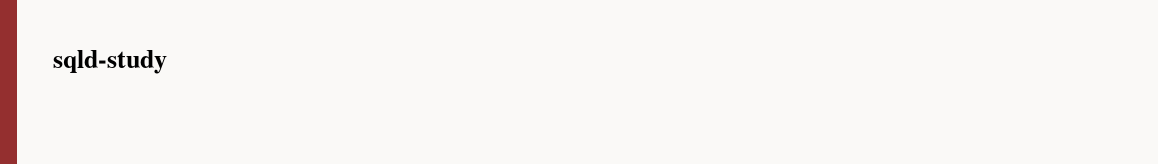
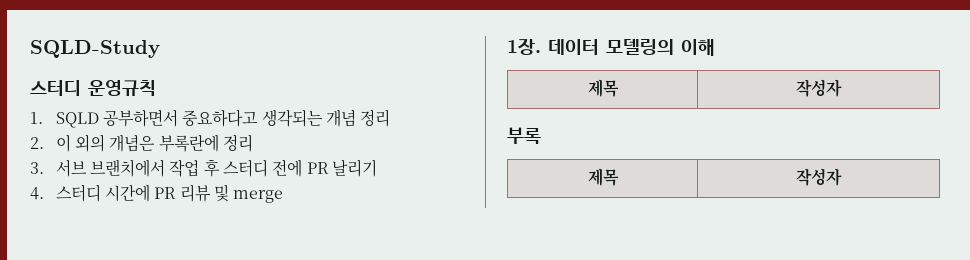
- sqld-study
+ SQLD-Study
+ 스터디 운영규칙
+ 1. SQLD 공부하면서 중요하다고 생각되는 개념 정리
+ 2. 이 외의 개념은 부록란에 정리
+ 3. 서브 브랜치에서 작업 후 스터디 전에 PR 날리기
+ 4. 스터디 시간에 PR 리뷰 및 merge
+ 1장. 데이터 모델링의 이해
+ 제목 | 작성자
+ 부록
+ 제목 | 작성자

